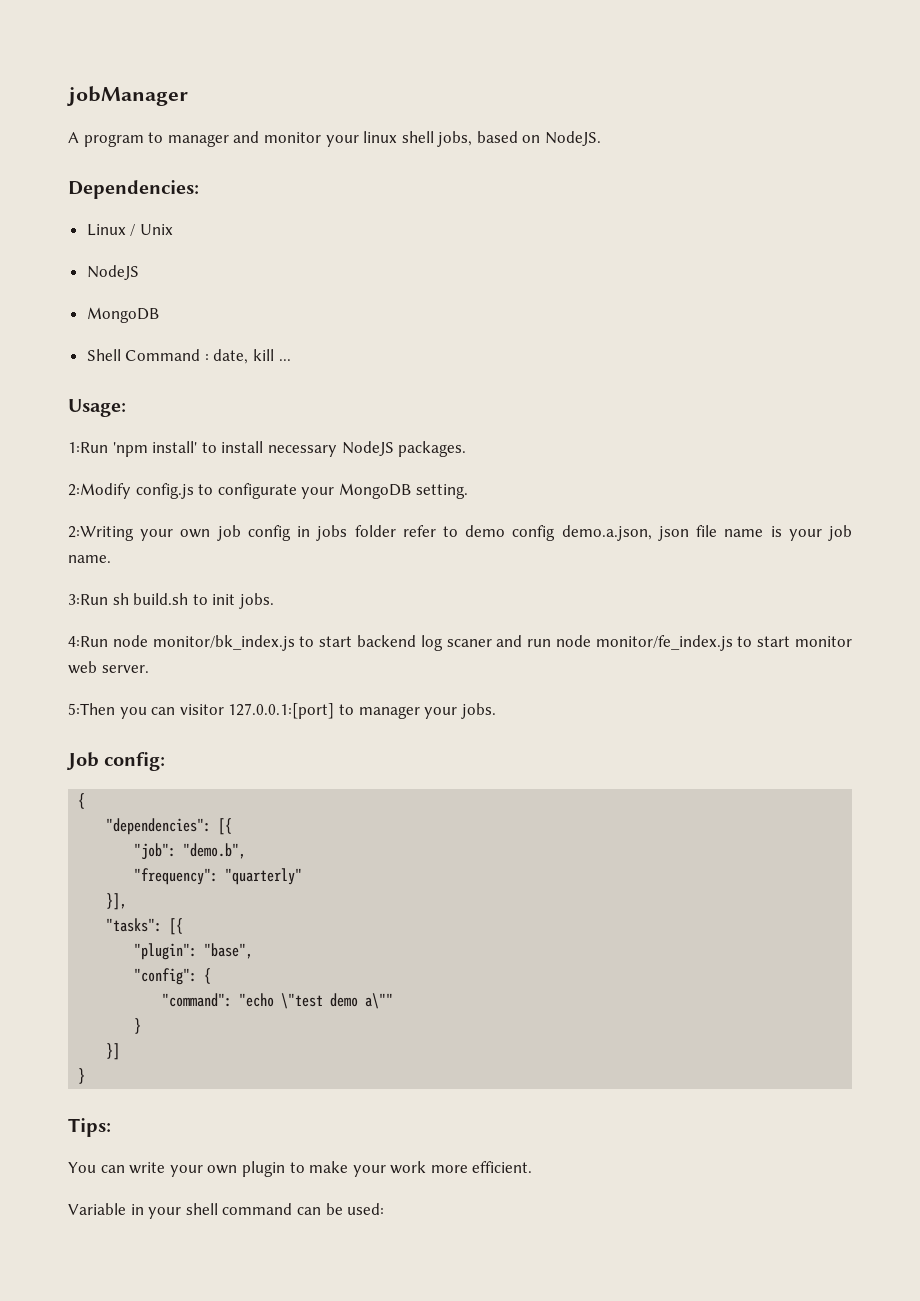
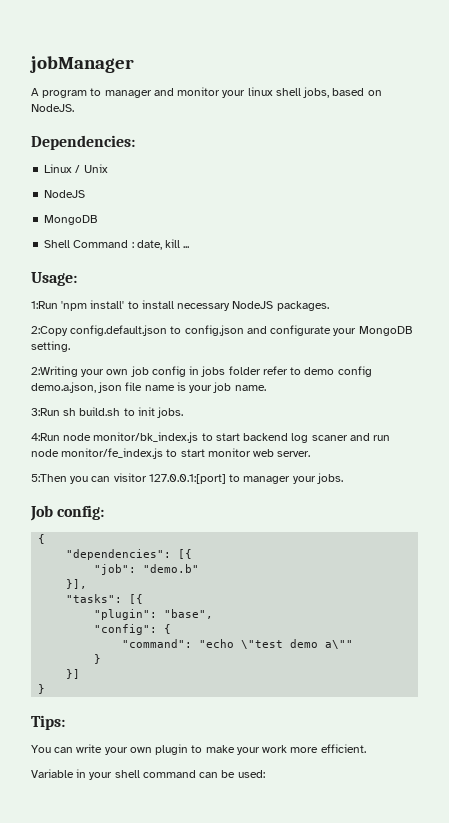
- 2:Modify config.js to configurate your MongoDB setting.
+ 2:Copy config.default.json to config.json and configurate your MongoDB setting.
- "job": "demo.b",
- "frequency": "quarterly"
+ "job": "demo.b"

